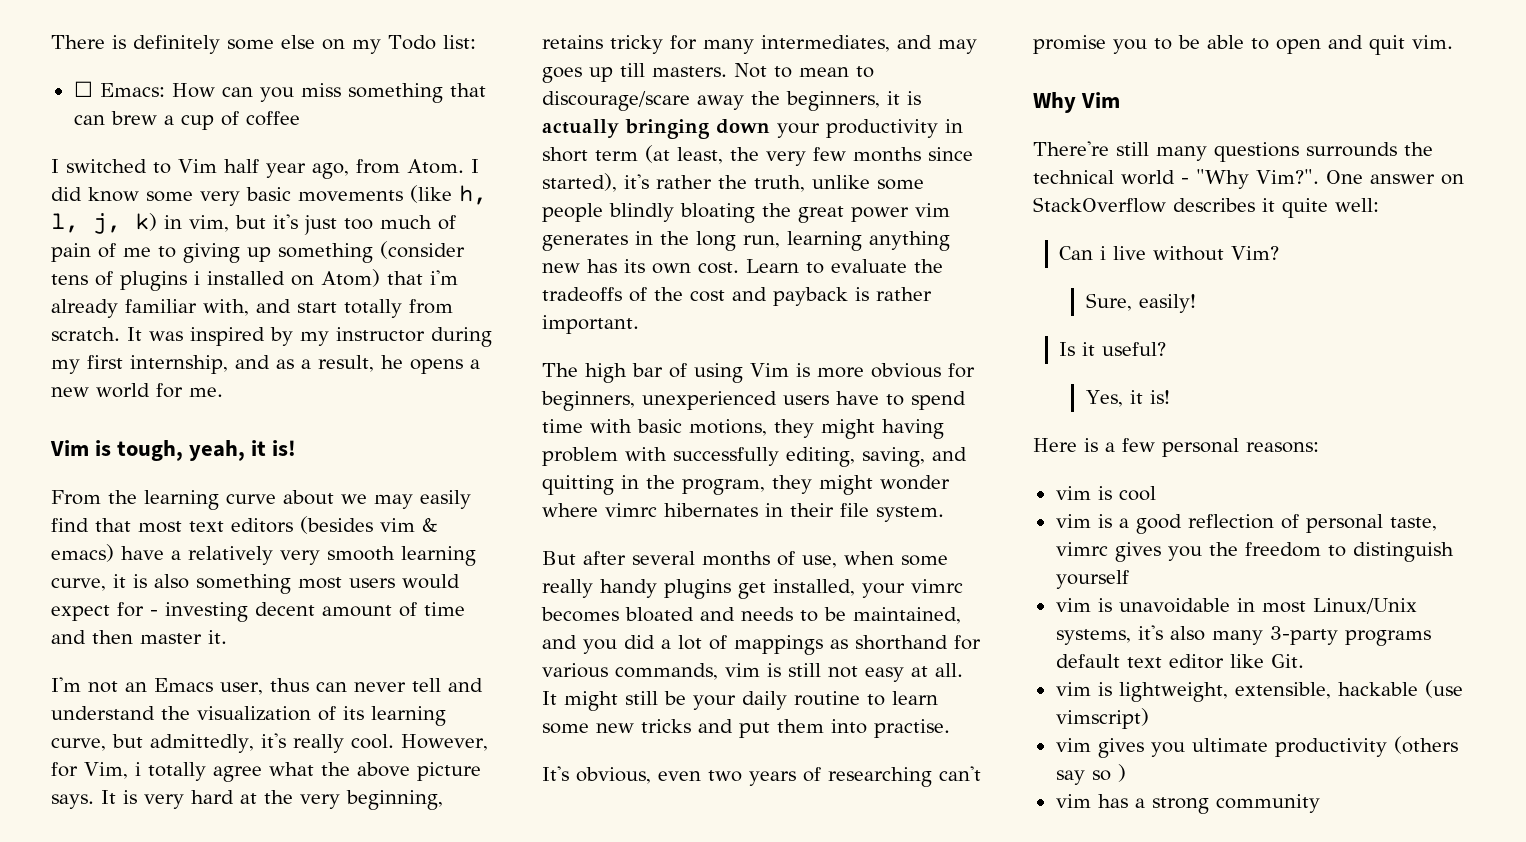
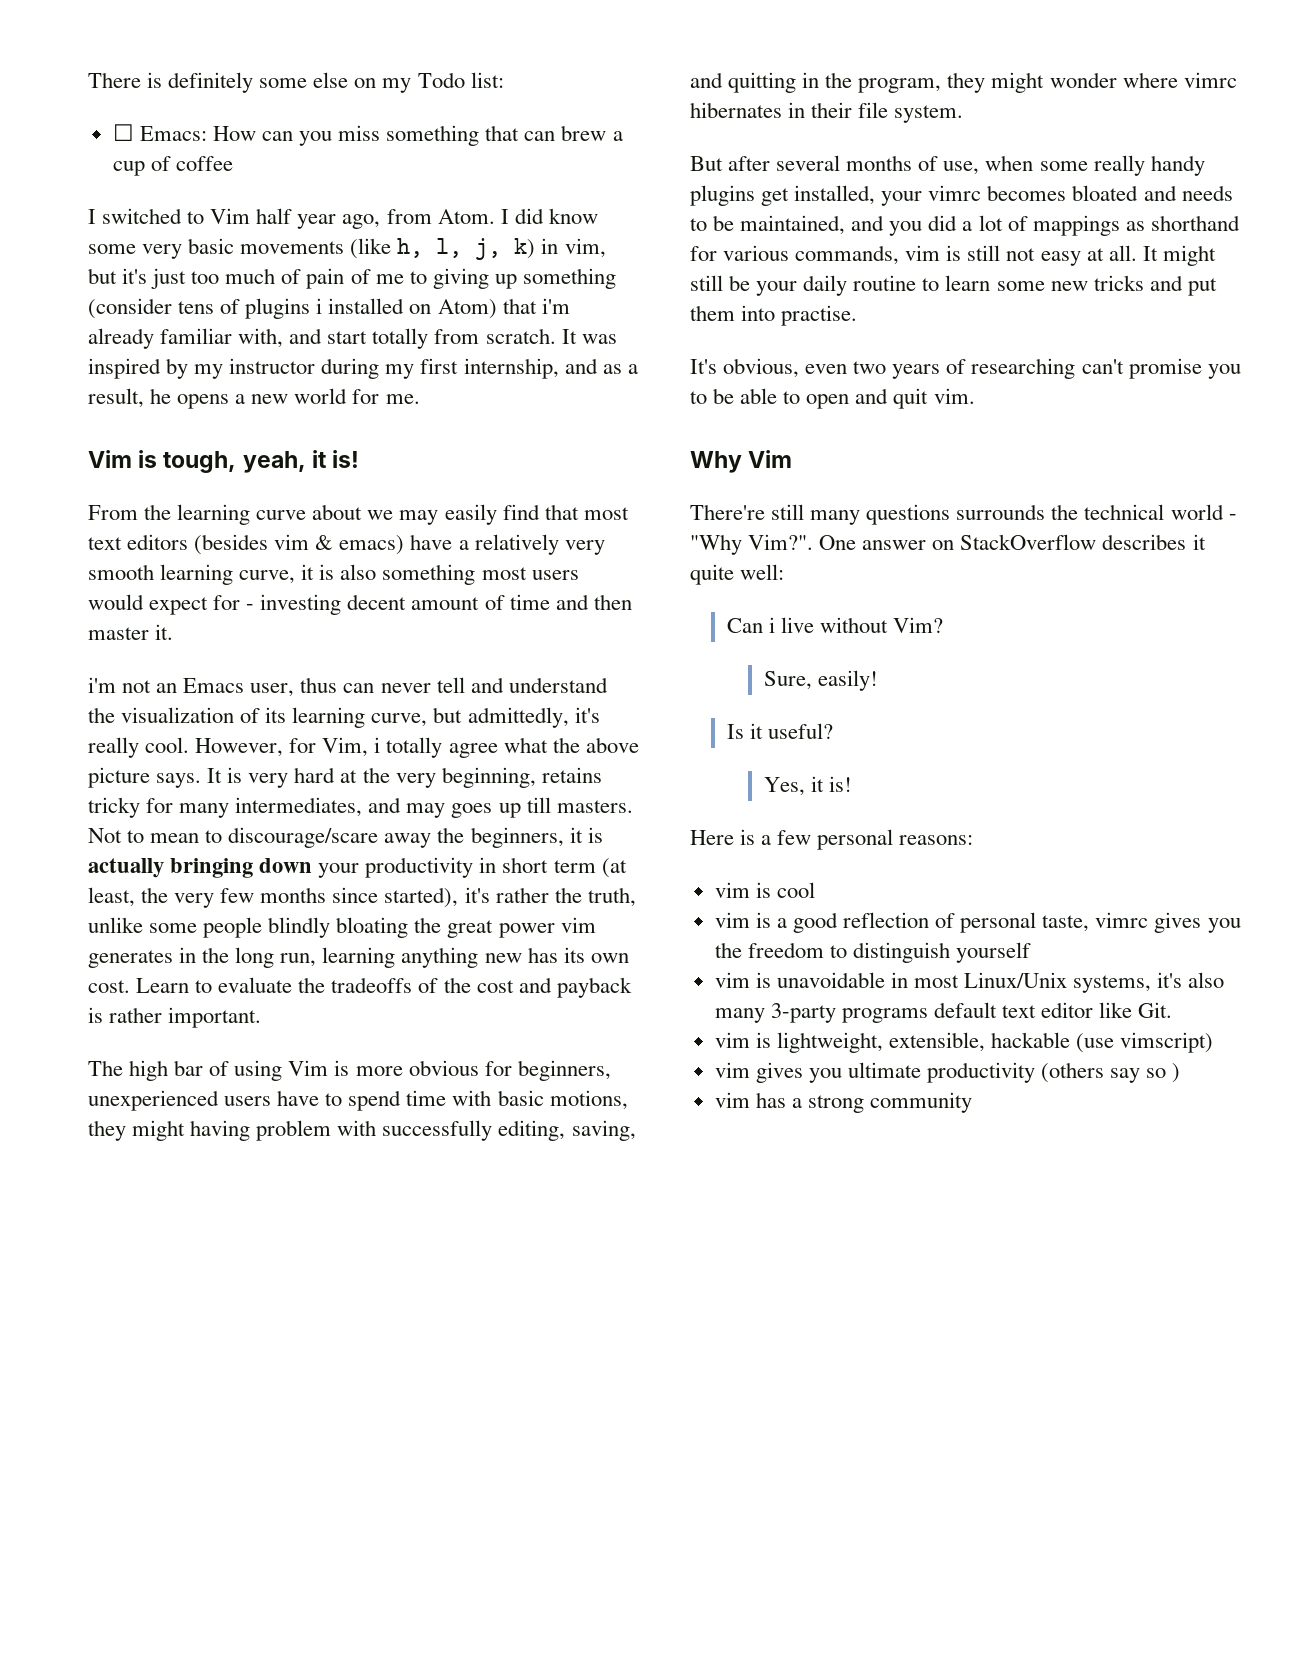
- I'm not an Emacs user, thus can never tell and understand the visualization of its learning curve, but admittedly, it's really cool.
+ i'm not an Emacs user, thus can never tell and understand the visualization of its learning curve, but admittedly, it's really cool.

